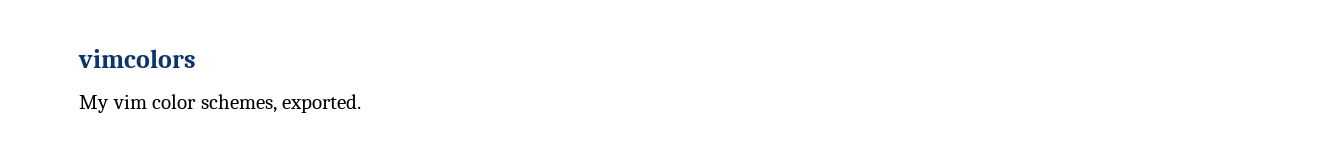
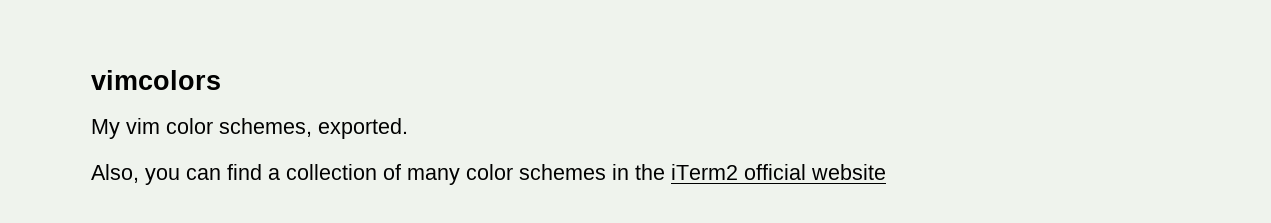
+ Also, you can find a collection of many color schemes in the iTerm2 official website

